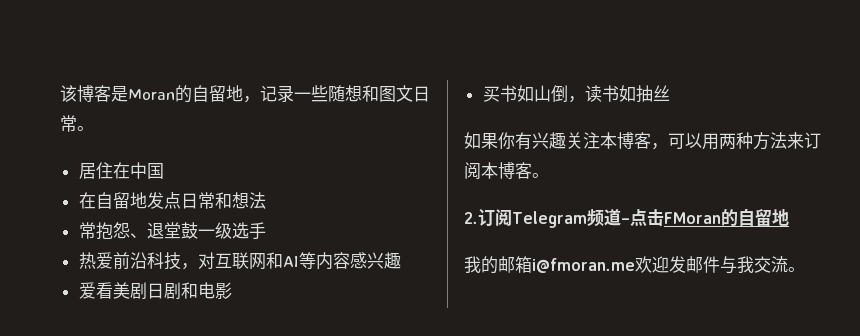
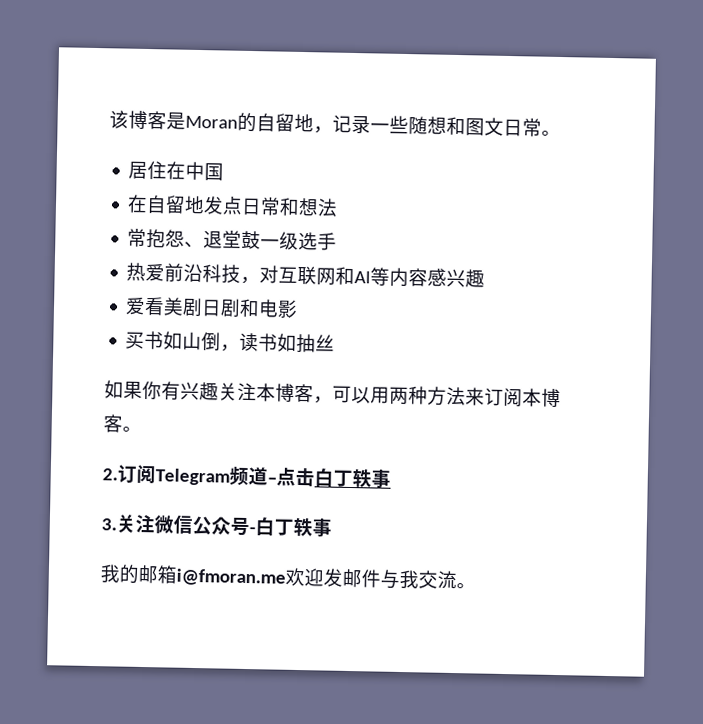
- 2.订阅Telegram频道–点击FMoran的自留地
+ 2.订阅Telegram频道–点击白丁轶事
+ 3.关注微信公众号-白丁轶事

